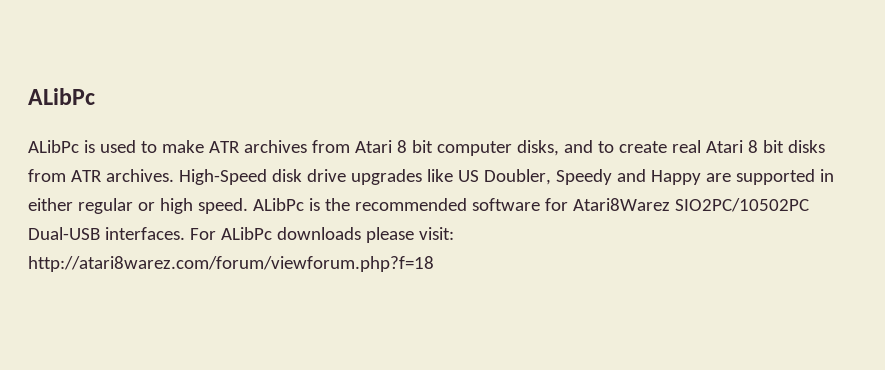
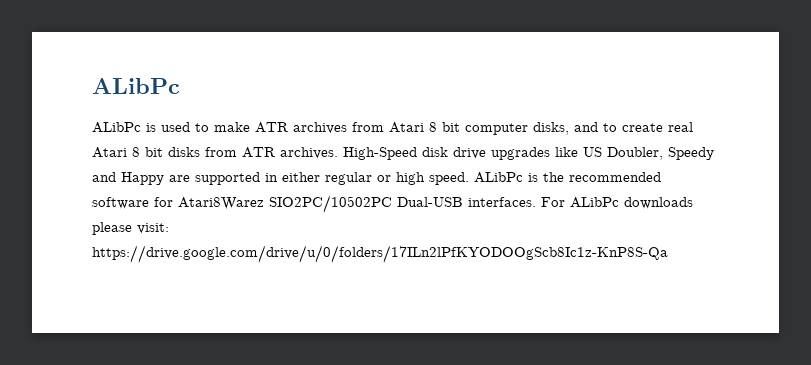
- For ALibPc downloads please visit: http://atari8warez.com/forum/viewforum.php?f=18
+ For ALibPc downloads please visit: https://drive.google.com/drive/u/0/folders/17ILn2lPfKYODOOgScb8Ic1z-KnP8S-Qa

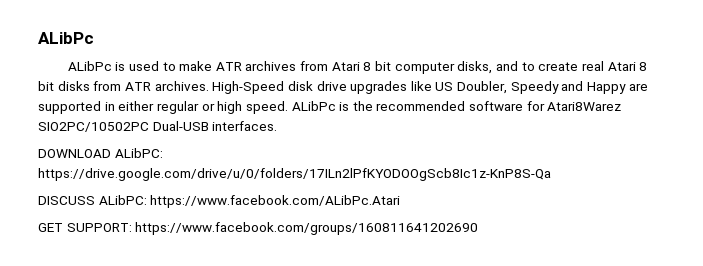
- ALibPc is the recommended software for Atari8Warez SIO2PC/10502PC Dual-USB interfaces. For ALibPc downloads please visit: https://drive.google.com/drive/u/0/folders/17ILn2lPfKYODOOgScb8Ic1z-KnP8S-Qa
+ ALibPc is the recommended software for Atari8Warez SIO2PC/10502PC Dual-USB interfaces.
+ DOWNLOAD ALibPC: https://drive.google.com/drive/u/0/folders/17ILn2lPfKYODOOgScb8Ic1z-KnP8S-Qa
+ DISCUSS ALibPC: https://www.facebook.com/ALibPc.Atari
+ GET SUPPORT: https://www.facebook.com/groups/160811641202690

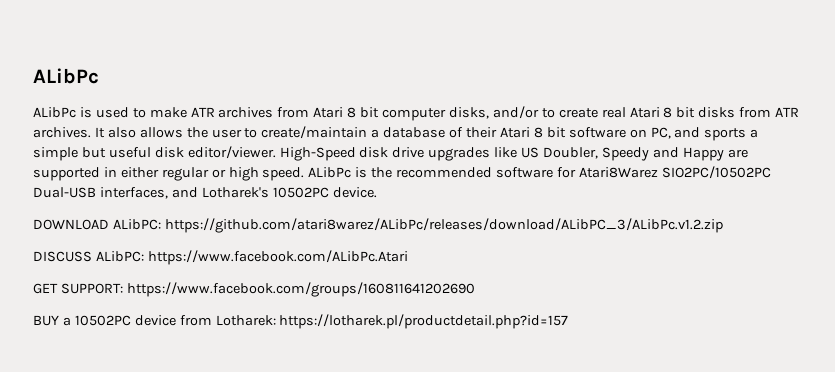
- ALibPc is used to make ATR archives from Atari 8 bit computer disks, and to create real Atari 8 bit disks from ATR archives.
+ ALibPc is used to make ATR archives from Atari 8 bit computer disks, and/or to create real Atari 8 bit disks from ATR archives.
+ It also allows the user to create/maintain a database of their Atari 8 bit software on PC, and sports a simple but useful disk editor/viewer.
- ALibPc is the recommended software for Atari8Warez SIO2PC/10502PC Dual-USB interfaces.
+ ALibPc is the recommended software for Atari8Warez SIO2PC/10502PC Dual-USB interfaces, and Lotharek's 10502PC device.
- DOWNLOAD ALibPC: https://drive.google.com/drive/u/0/folders/17ILn2lPfKYODOOgScb8Ic1z-KnP8S-Qa
+ DOWNLOAD ALibPC: https://github.com/atari8warez/ALibPc/releases/download/ALibPC_3/ALibPc.v1.2.zip
+ BUY a 10502PC device from Lotharek: https://lotharek.pl/productdetail.php?id=157

